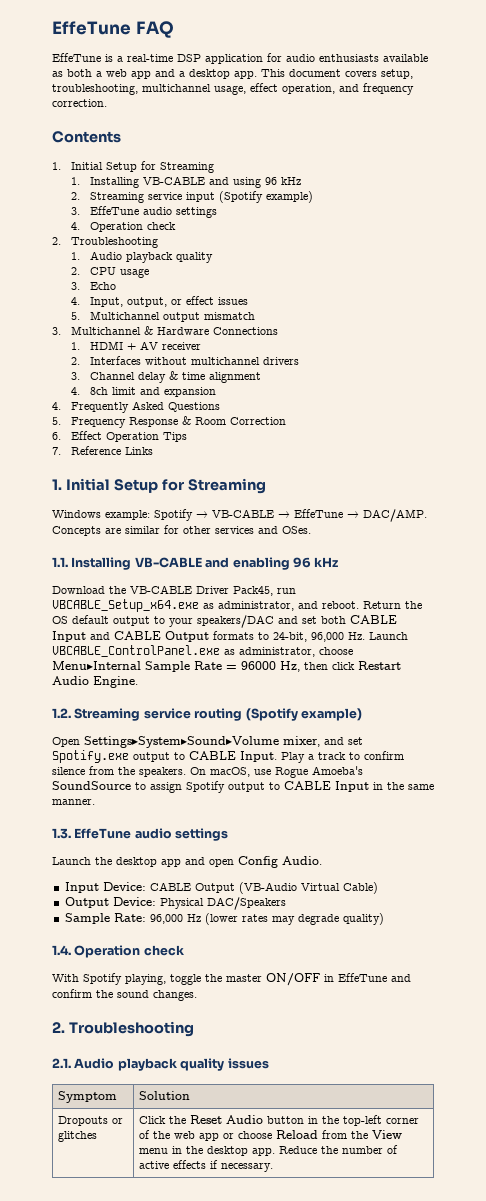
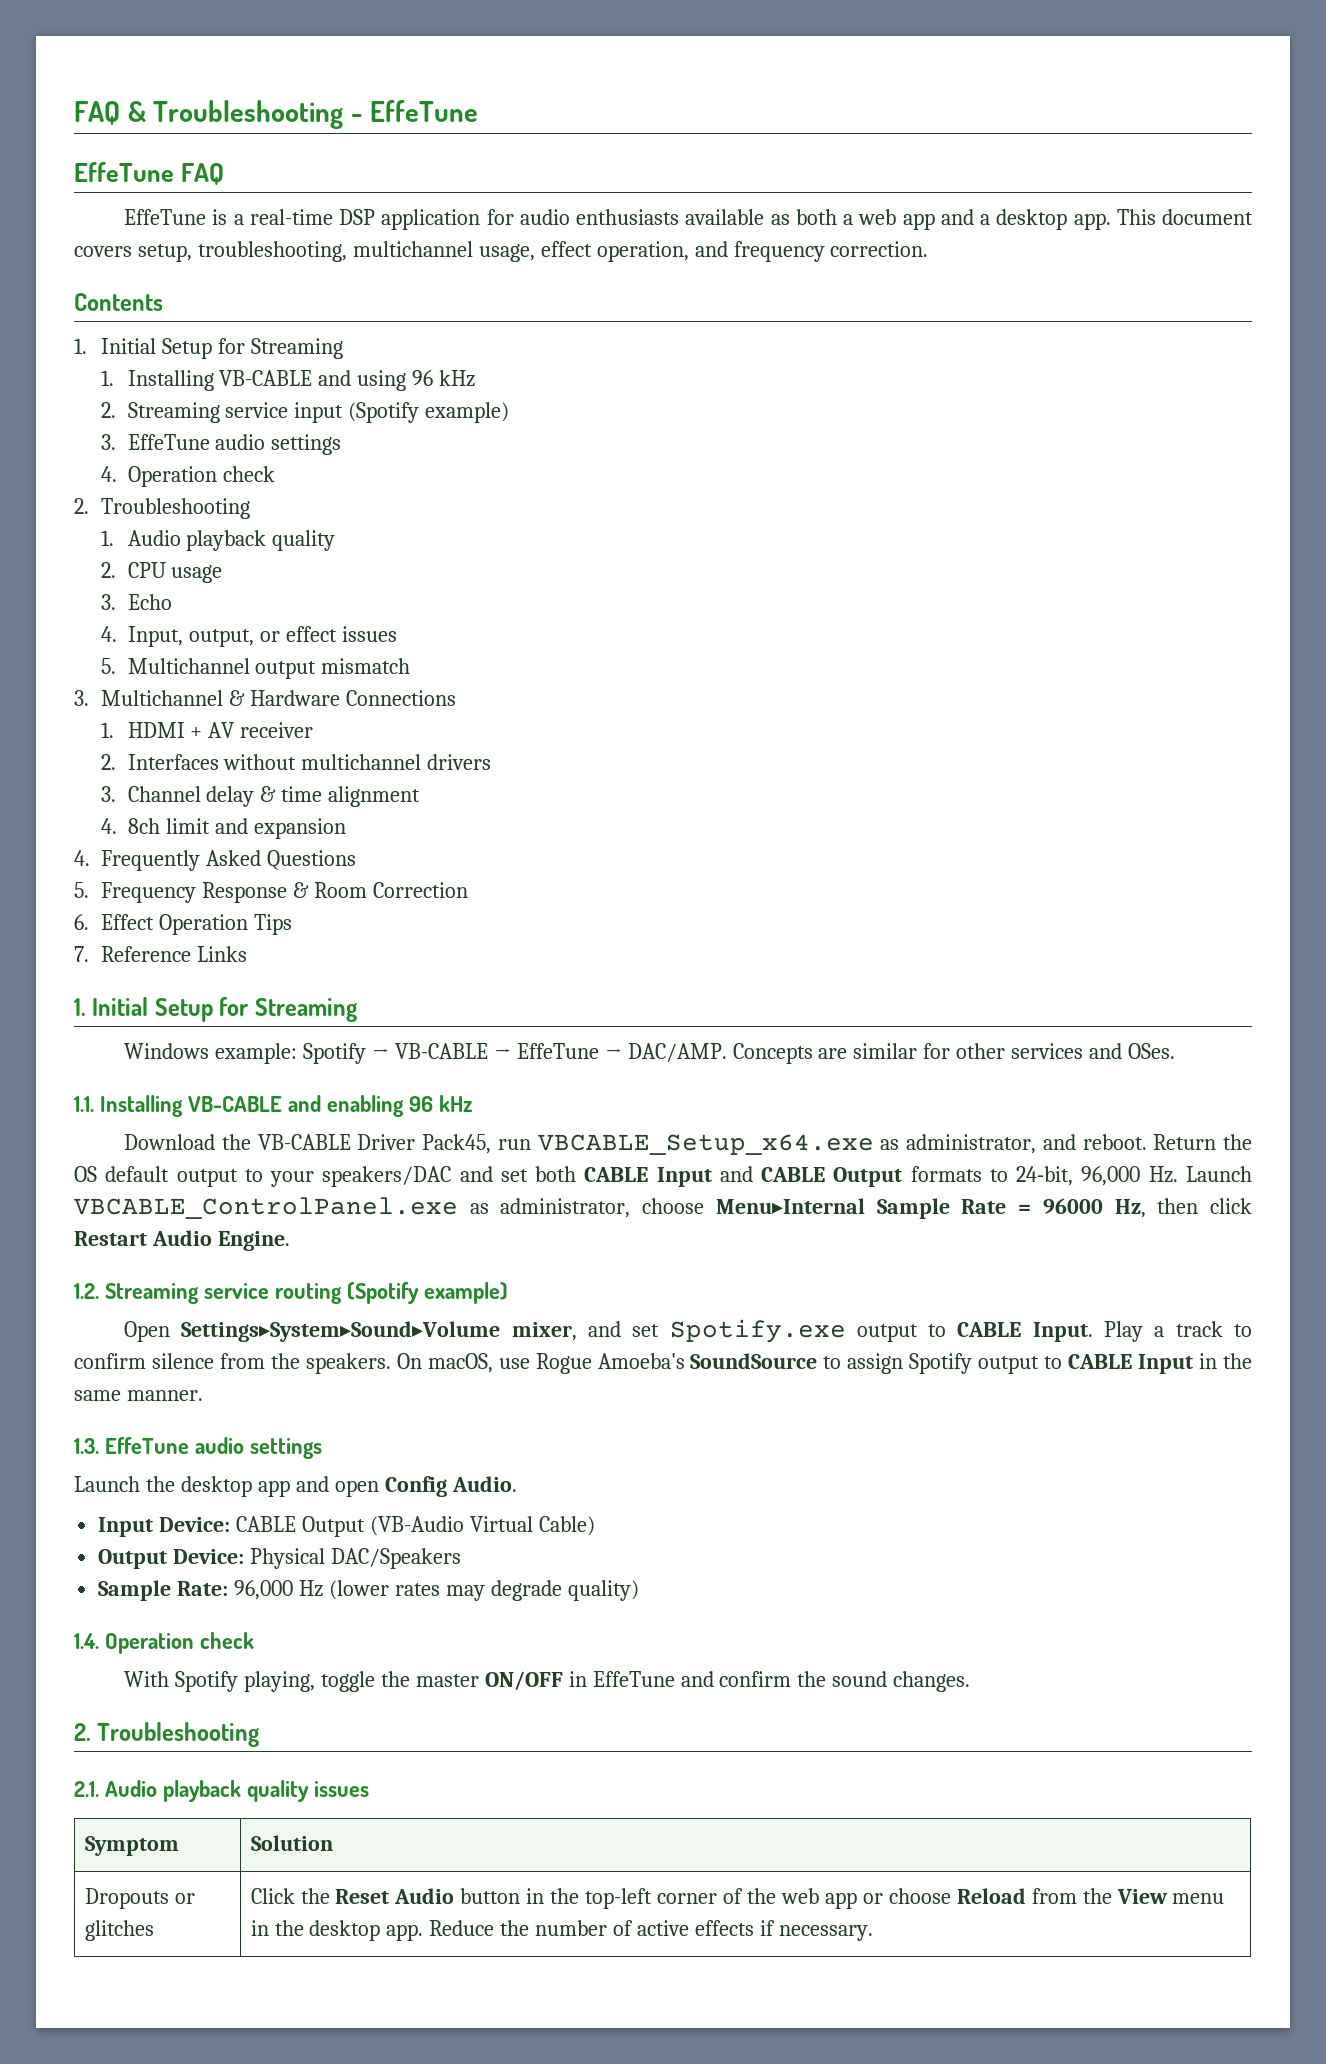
+ FAQ & Troubleshooting - EffeTune

